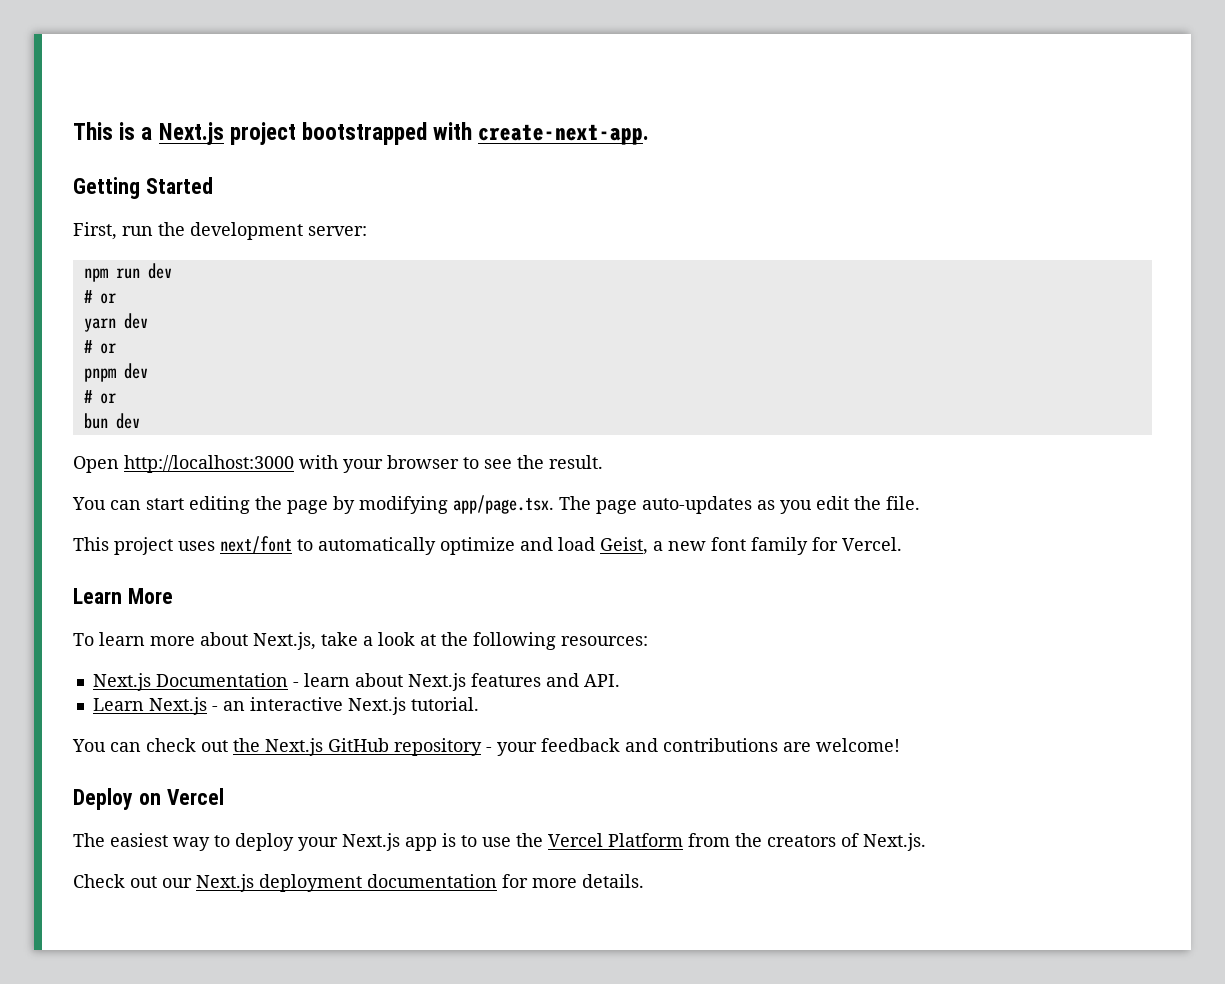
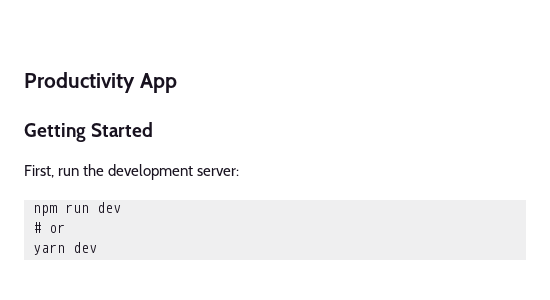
- This is a Next.js project bootstrapped with create-next-app.
+ Productivity App
  yarn dev
- # or
- pnpm dev
- # or
- bun dev
- Open http://localhost:3000 with your browser to see the result.
- You can start editing the page by modifying app/page.tsx. The page auto-updates as you edit the file.
- This project uses next/font to automatically optimize and load Geist, a new font family for Vercel.
- Learn More
- To learn more about Next.js, take a look at the following resources:
- Next.js Documentation - learn about Next.js features and API.
- Learn Next.js - an interactive Next.js tutorial.
- You can check out the Next.js GitHub repository - your feedback and contributions are welcome!
- Deploy on Vercel
- The easiest way to deploy your Next.js app is to use the Vercel Platform from the creators of Next.js.
- Check out our Next.js deployment documentation for more details.

